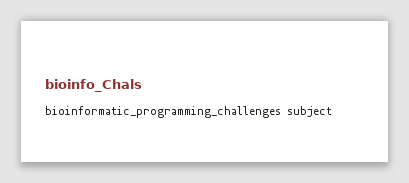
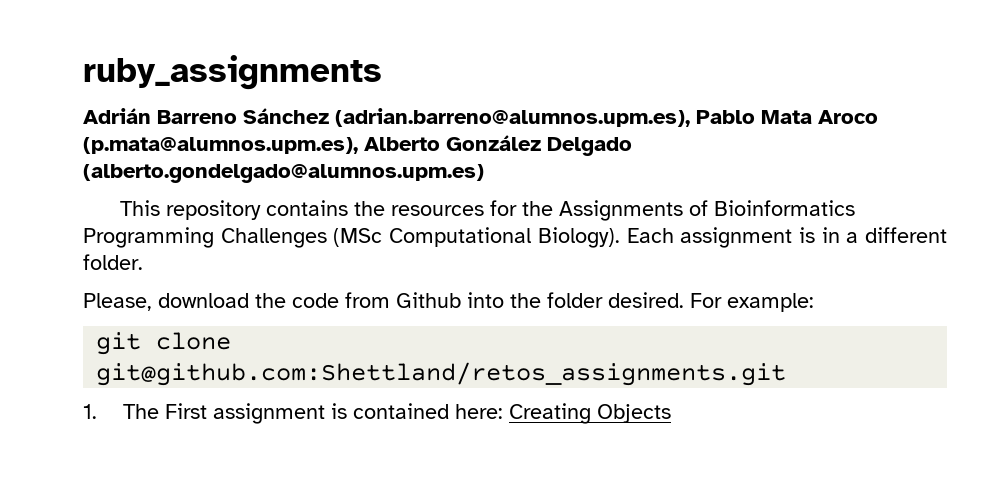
- bioinfo_Chals
- bioinformatic_programming_challenges subject
+ ruby_assignments
+ Adrián Barreno Sánchez (adrian.barreno@alumnos.upm.es), Pablo Mata Aroco (p.mata@alumnos.upm.es), Alberto González Delgado (alberto.gondelgado@alumnos.upm.es)
+ This repository contains the resources for the Assignments of Bioinformatics Programming Challenges (MSc Computational Biology). Each assignment is in a different folder.
+ Please, download the code from Github into the folder desired. For example:
+ git clone git@github.com:Shettland/retos_assignments.git
+ 1. The First assignment is contained here: Creating Objects

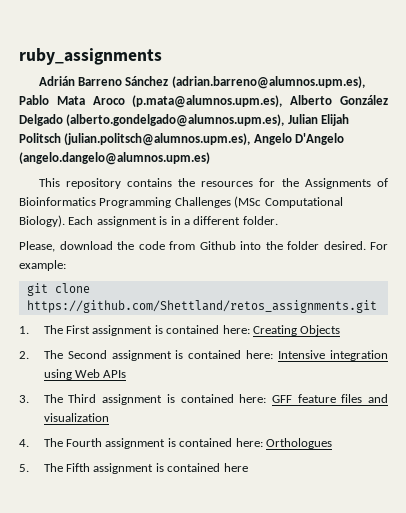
- Adrián Barreno Sánchez (adrian.barreno@alumnos.upm.es), Pablo Mata Aroco (p.mata@alumnos.upm.es), Alberto González Delgado (alberto.gondelgado@alumnos.upm.es)
+ Adrián Barreno Sánchez (adrian.barreno@alumnos.upm.es), Pablo Mata Aroco (p.mata@alumnos.upm.es), Alberto González Delgado (alberto.gondelgado@alumnos.upm.es), Julian Elijah Politsch (julian.politsch@alumnos.upm.es), Angelo D'Angelo (angelo.dangelo@alumnos.upm.es)
- git clone git@github.com:Shettland/retos_assignments.git
+ git clone https://github.com/Shettland/retos_assignments.git
+ 2. The Second assignment is contained here: Intensive integration using Web APIs
+ 3. The Third assignment is contained here: GFF feature files and visualization
+ 4. The Fourth assignment is contained here: Orthologues
+ 5. The Fifth assignment is contained here

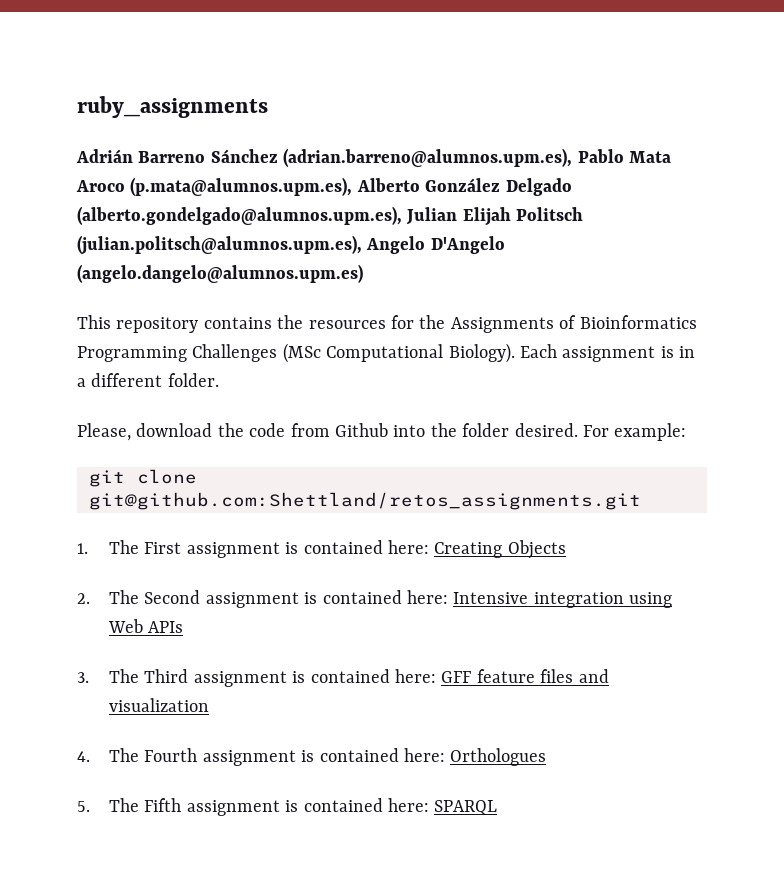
- git clone https://github.com/Shettland/retos_assignments.git
+ git clone git@github.com:Shettland/retos_assignments.git
- 5. The Fifth assignment is contained here
+ 5. The Fifth assignment is contained here: SPARQL

